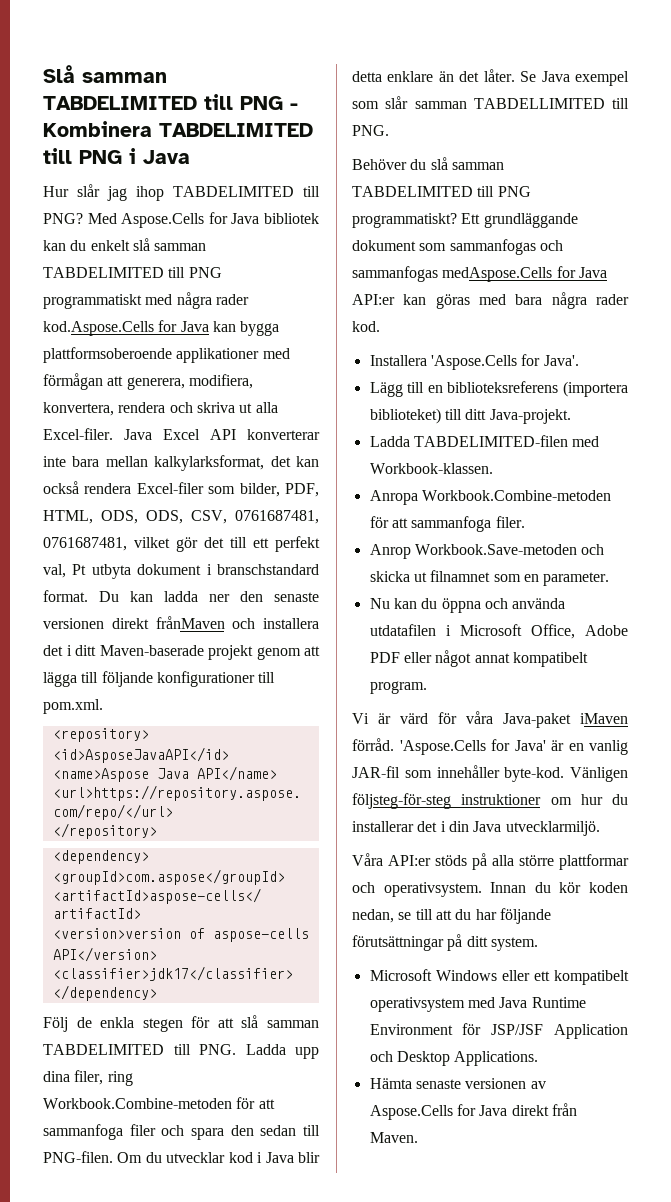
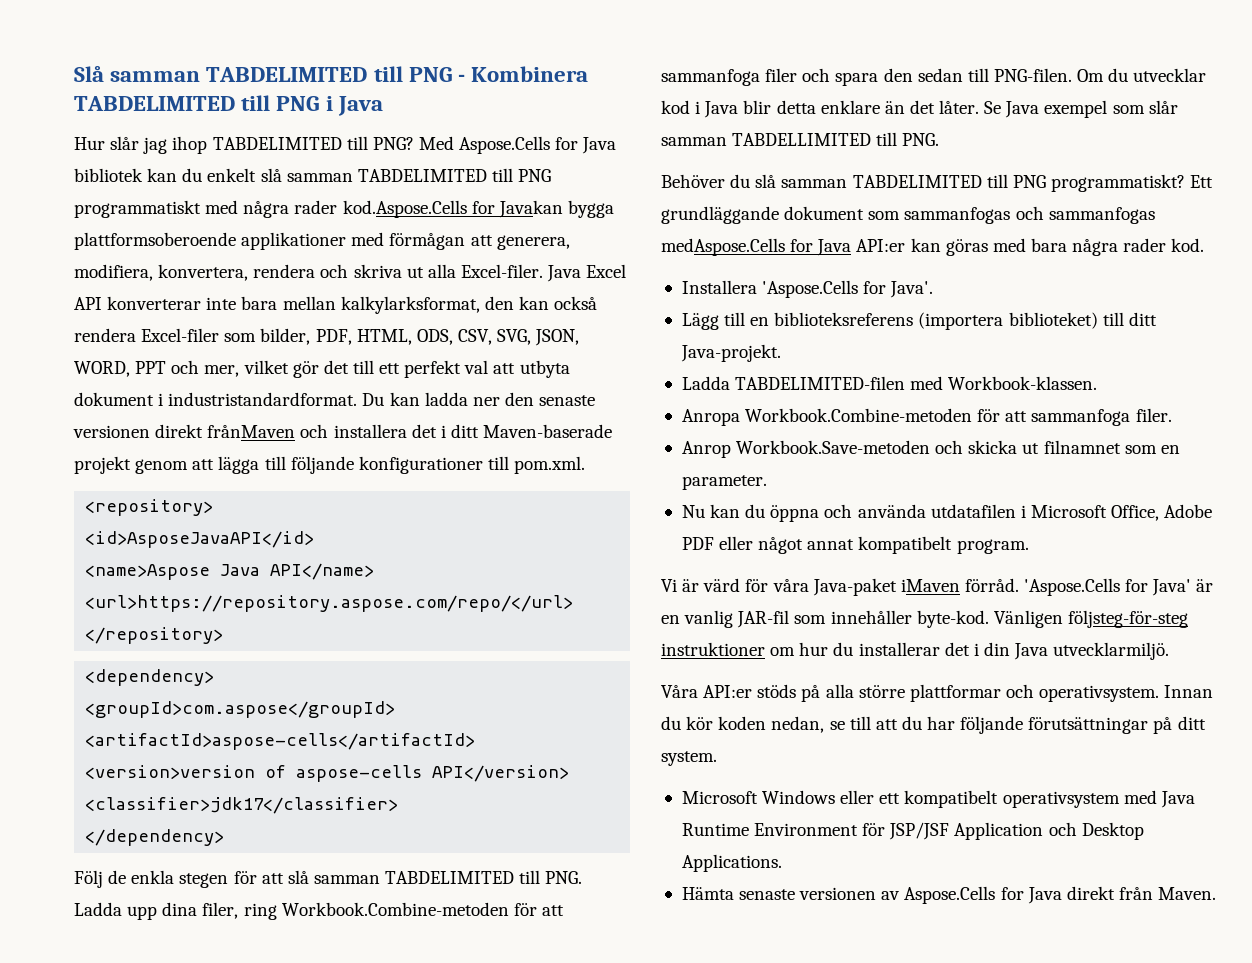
- Med Aspose.Cells for Java bibliotek kan du enkelt slå samman TABDELIMITED till PNG programmatiskt med några rader kod.Aspose.Cells for Java kan bygga plattformsoberoende applikationer med förmågan att generera, modifiera, konvertera, rendera och skriva ut alla Excel-filer.
+ Med Aspose.Cells for Java bibliotek kan du enkelt slå samman TABDELIMITED till PNG programmatiskt med några rader kod.Aspose.Cells for Javakan bygga plattformsoberoende applikationer med förmågan att generera, modifiera, konvertera, rendera och skriva ut alla Excel-filer.
- Java Excel API konverterar inte bara mellan kalkylarksformat, det kan också rendera Excel-filer som bilder, PDF, HTML, ODS, ODS, CSV, 0761687481, 0761687481, vilket gör det till ett perfekt val, Pt utbyta dokument i branschstandard format.
+ Java Excel API konverterar inte bara mellan kalkylarksformat, den kan också rendera Excel-filer som bilder, PDF, HTML, ODS, CSV, SVG, JSON, WORD, PPT och mer, vilket gör det till ett perfekt val att utbyta dokument i industristandardformat.

